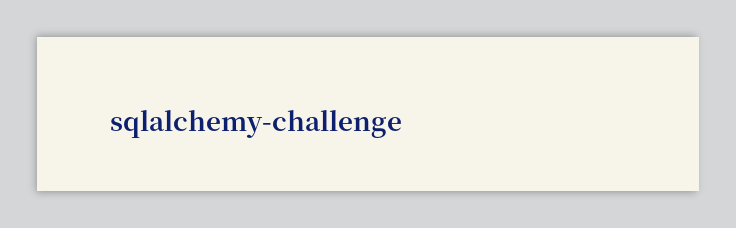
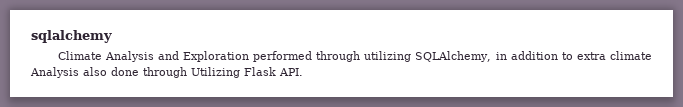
- sqlalchemy-challenge
+ sqlalchemy
+ Climate Analysis and Exploration performed through utilizing SQLAlchemy, in addition to extra climate Analysis also done through Utilizing Flask API.

